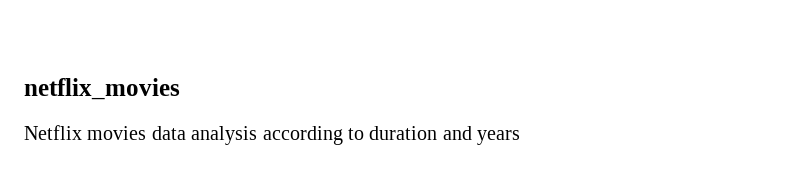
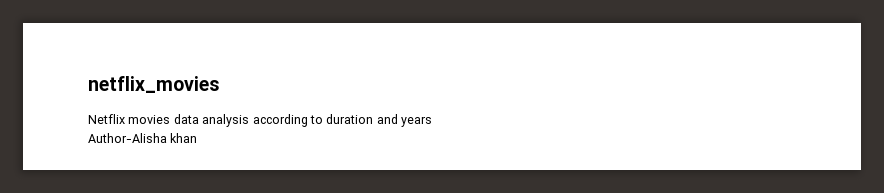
+ Author-Alisha khan

